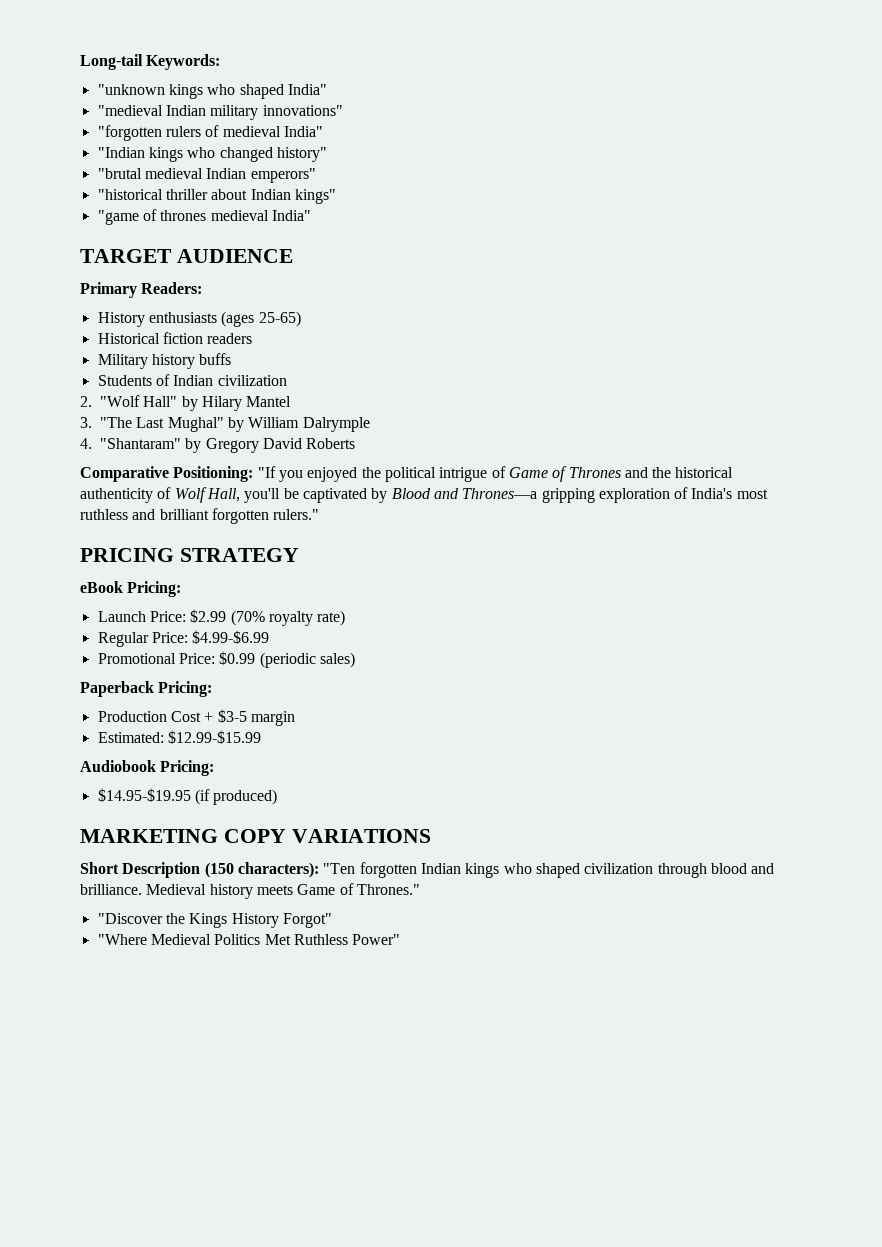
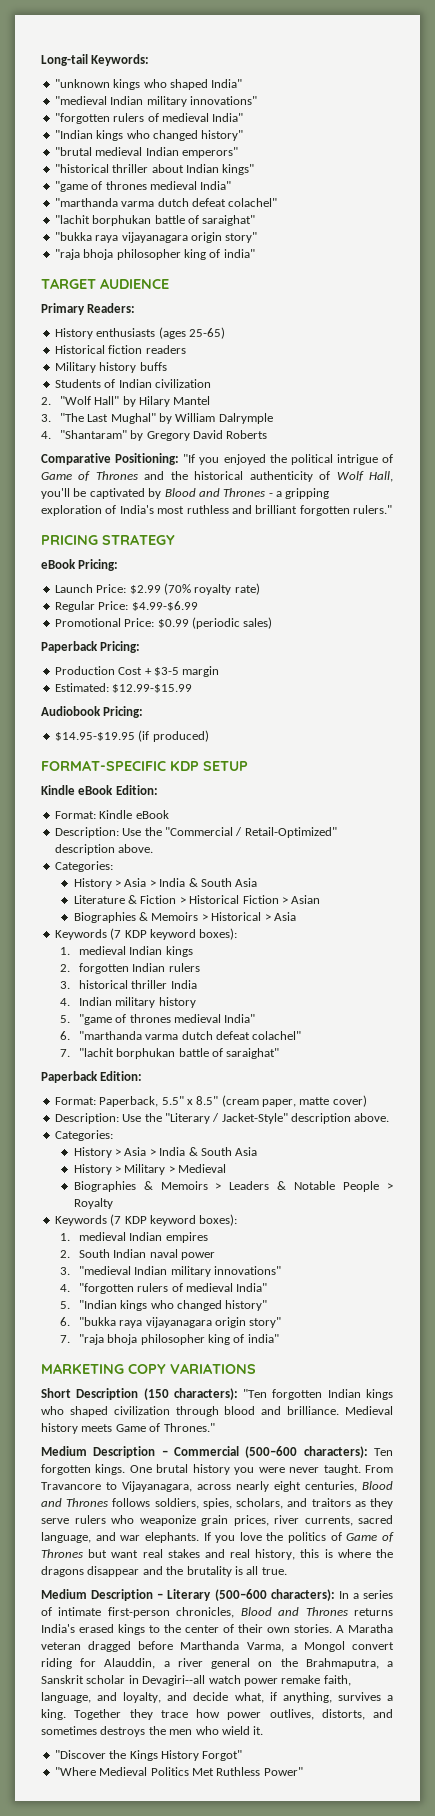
  "historical thriller about Indian kings"
  "game of thrones medieval India"
+ "marthanda varma dutch defeat colachel"
+ "lachit borphukan battle of saraighat"
+ "bukka raya vijayanagara origin story"
+ "raja bhoja philosopher king of india"
- Comparative Positioning: "If you enjoyed the political intrigue of Game of Thrones and the historical authenticity of Wolf Hall, you'll be captivated by Blood and Thrones—a gripping exploration of India's most ruthless and brilliant forgotten rulers."
+ Comparative Positioning: "If you enjoyed the political intrigue of Game of Thrones and the historical authenticity of Wolf Hall, you'll be captivated by Blood and Thrones - a gripping exploration of India's most ruthless and brilliant forgotten rulers."
+ FORMAT-SPECIFIC KDP SETUP
+ Kindle eBook Edition:
+ Format: Kindle eBook
+ Description: Use the "Commercial / Retail-Optimized" description above.
+ Categories:
+ History > Asia > India & South Asia
+ Literature & Fiction > Historical Fiction > Asian
+ Biographies & Memoirs > Historical > Asia
+ Keywords (7 KDP keyword boxes):
+ 1. medieval Indian kings
+ 2. forgotten Indian rulers
+ 3. historical thriller India
+ 4. Indian military history
+ 5. "game of thrones medieval India"
+ 6. "marthanda varma dutch defeat colachel"
+ 7. "lachit borphukan battle of saraighat"
+ Paperback Edition:
+ Format: Paperback, 5.5" x 8.5" (cream paper, matte cover)
+ Description: Use the "Literary / Jacket-Style" description above.
+ Categories:
+ History > Asia > India & South Asia
+ History > Military > Medieval
+ Biographies & Memoirs > Leaders & Notable People > Royalty
+ Keywords (7 KDP keyword boxes):
+ 1. medieval Indian empires
+ 2. South Indian naval power
+ 3. "medieval Indian military innovations"
+ 4. "forgotten rulers of medieval India"
+ 5. "Indian kings who changed history"
+ 6. "bukka raya vijayanagara origin story"
+ 7. "raja bhoja philosopher king of india"
+ Medium Description – Commercial (500–600 characters): Ten forgotten kings. One brutal history you were never taught. From Travancore to Vijayanagara, across nearly eight centuries, Blood and Thrones follows soldiers, spies, scholars, and traitors as they serve rulers who weaponize grain prices, river currents, sacred language, and war elephants. If you love the politics of Game of Thrones but want real stakes and real history, this is where the dragons disappear and the brutality is all true.
+ Medium Description – Literary (500–600 characters): In a series of intimate first-person chronicles, Blood and Thrones returns India's erased kings to the center of their own stories. A Maratha veteran dragged before Marthanda Varma, a Mongol convert riding for Alauddin, a river general on the Brahmaputra, a Sanskrit scholar in Devagiri--all watch power remake faith, language, and loyalty, and decide what, if anything, survives a king. Together they trace how power outlives, distorts, and sometimes destroys the men who wield it.

